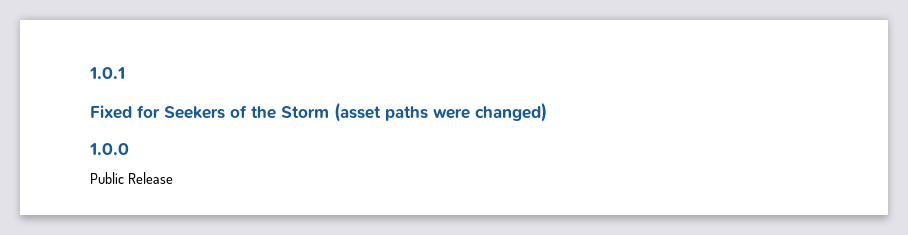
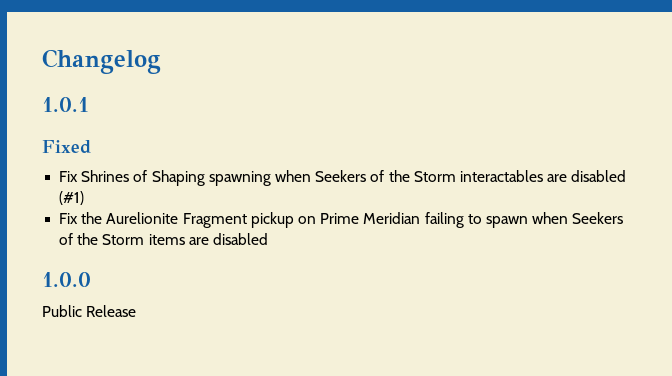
+ Changelog
- Fixed for Seekers of the Storm (asset paths were changed)
+ Fixed
+ Fix Shrines of Shaping spawning when Seekers of the Storm interactables are disabled (#1)
+ Fix the Aurelionite Fragment pickup on Prime Meridian failing to spawn when Seekers of the Storm items are disabled

